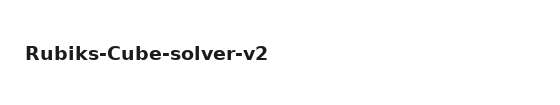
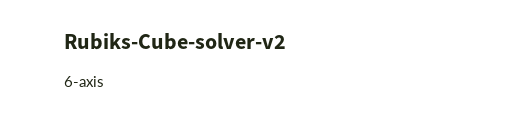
+ 6-axis

